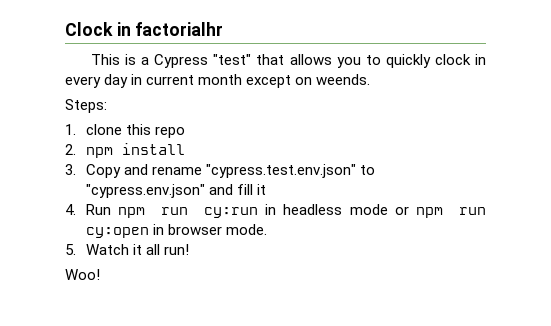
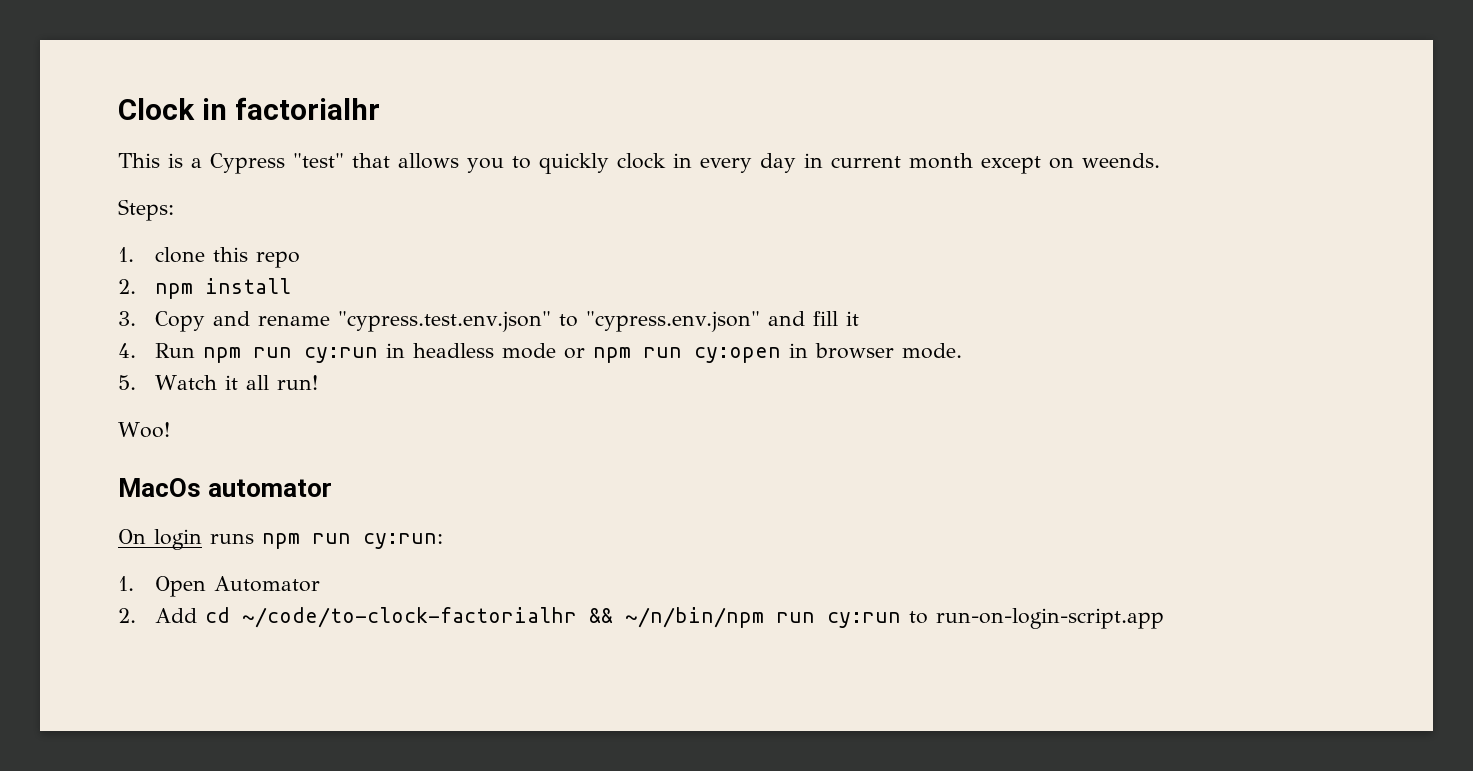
+ MacOs automator
+ On login runs npm run cy:run:
+ 1. Open Automator
+ 2. Add cd ~/code/to-clock-factorialhr && ~/n/bin/npm run cy:run to run-on-login-script.app

